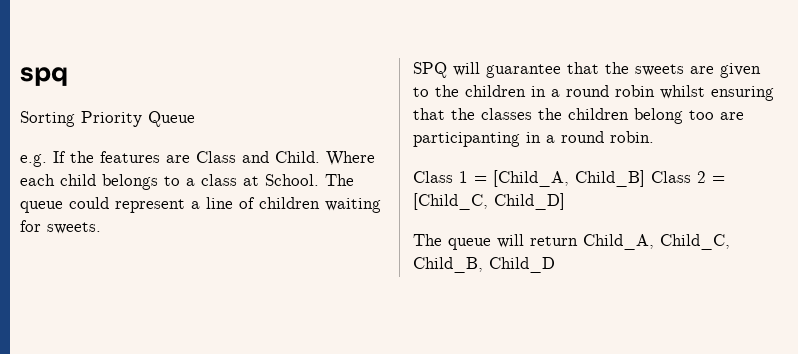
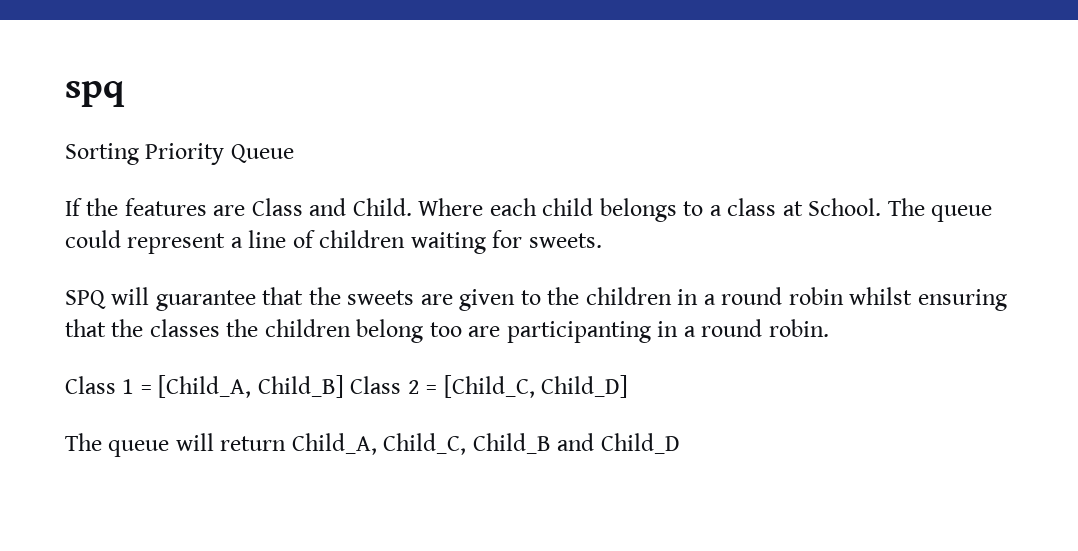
- e.g. If the features are Class and Child.
+ If the features are Class and Child.
- The queue will return Child_A, Child_C, Child_B, Child_D
+ The queue will return Child_A, Child_C, Child_B and Child_D

